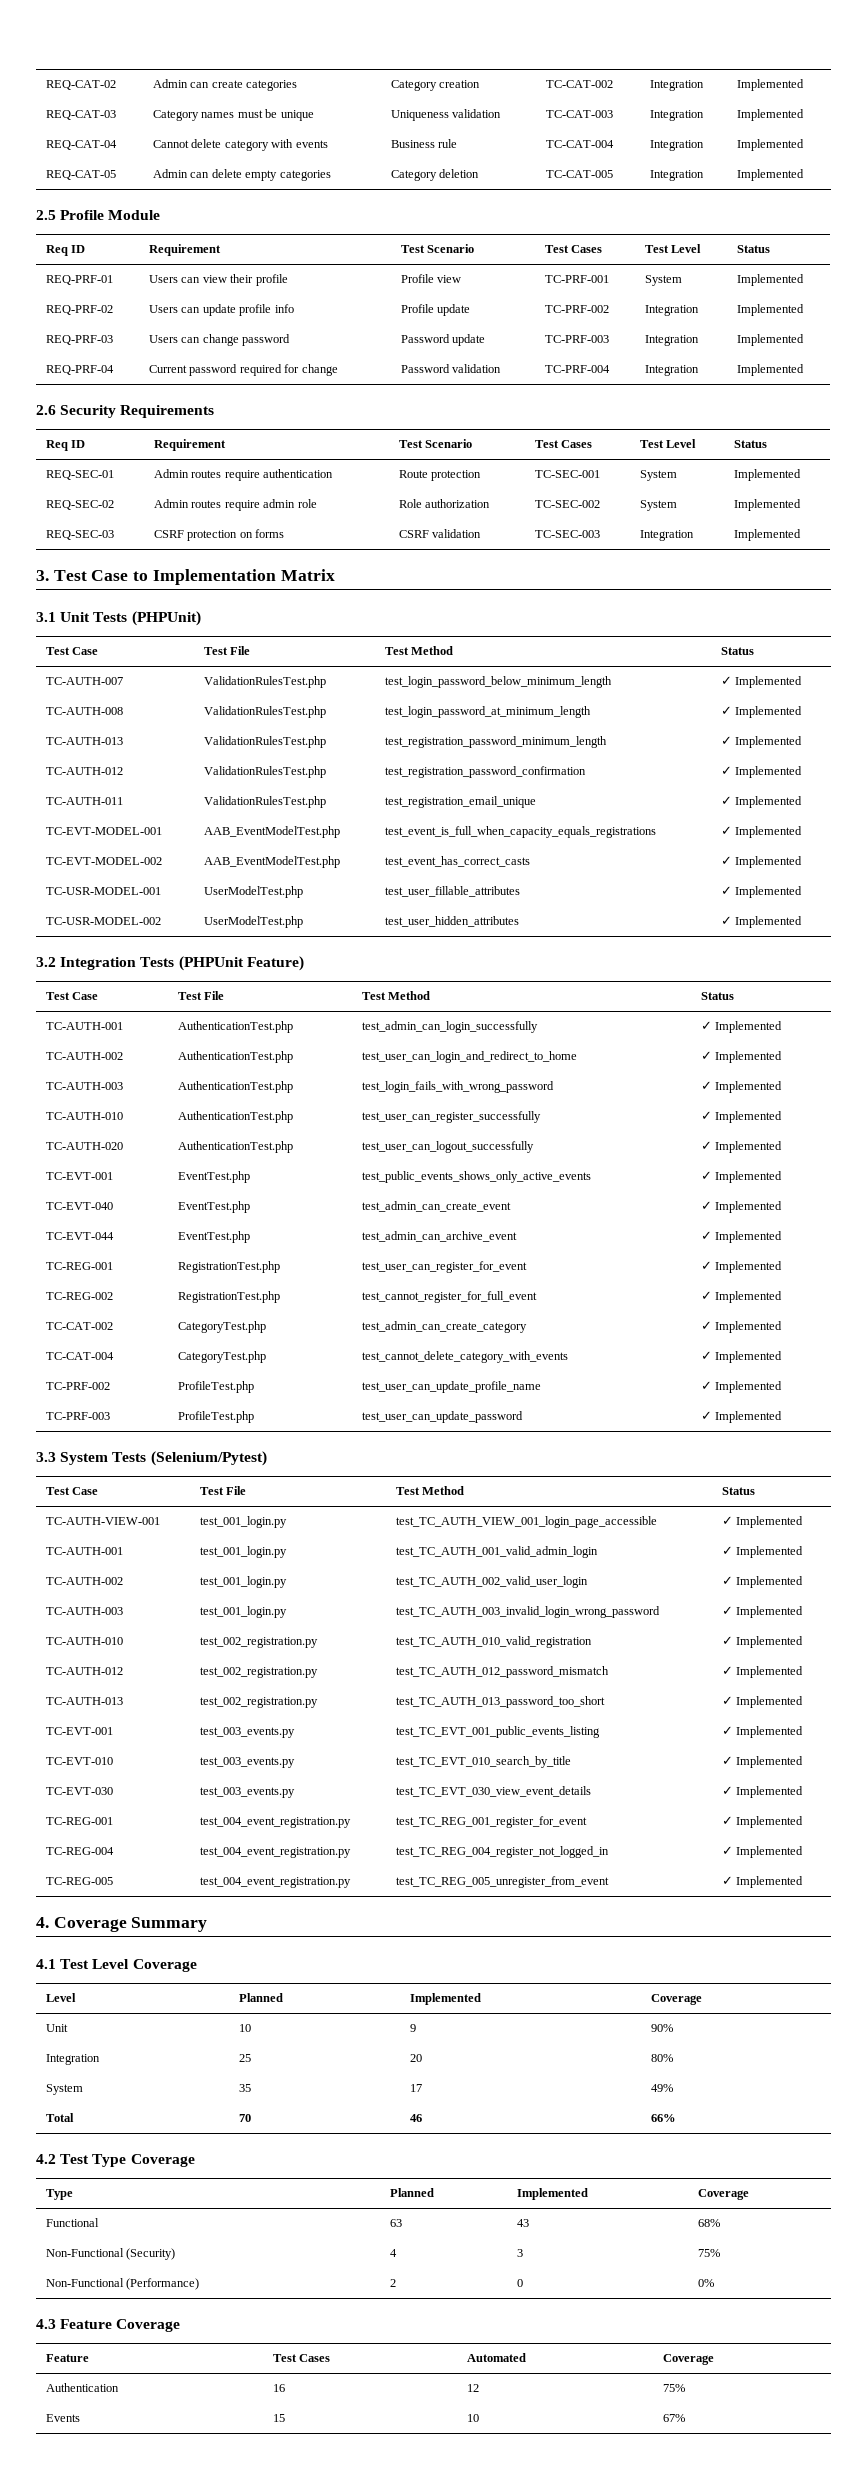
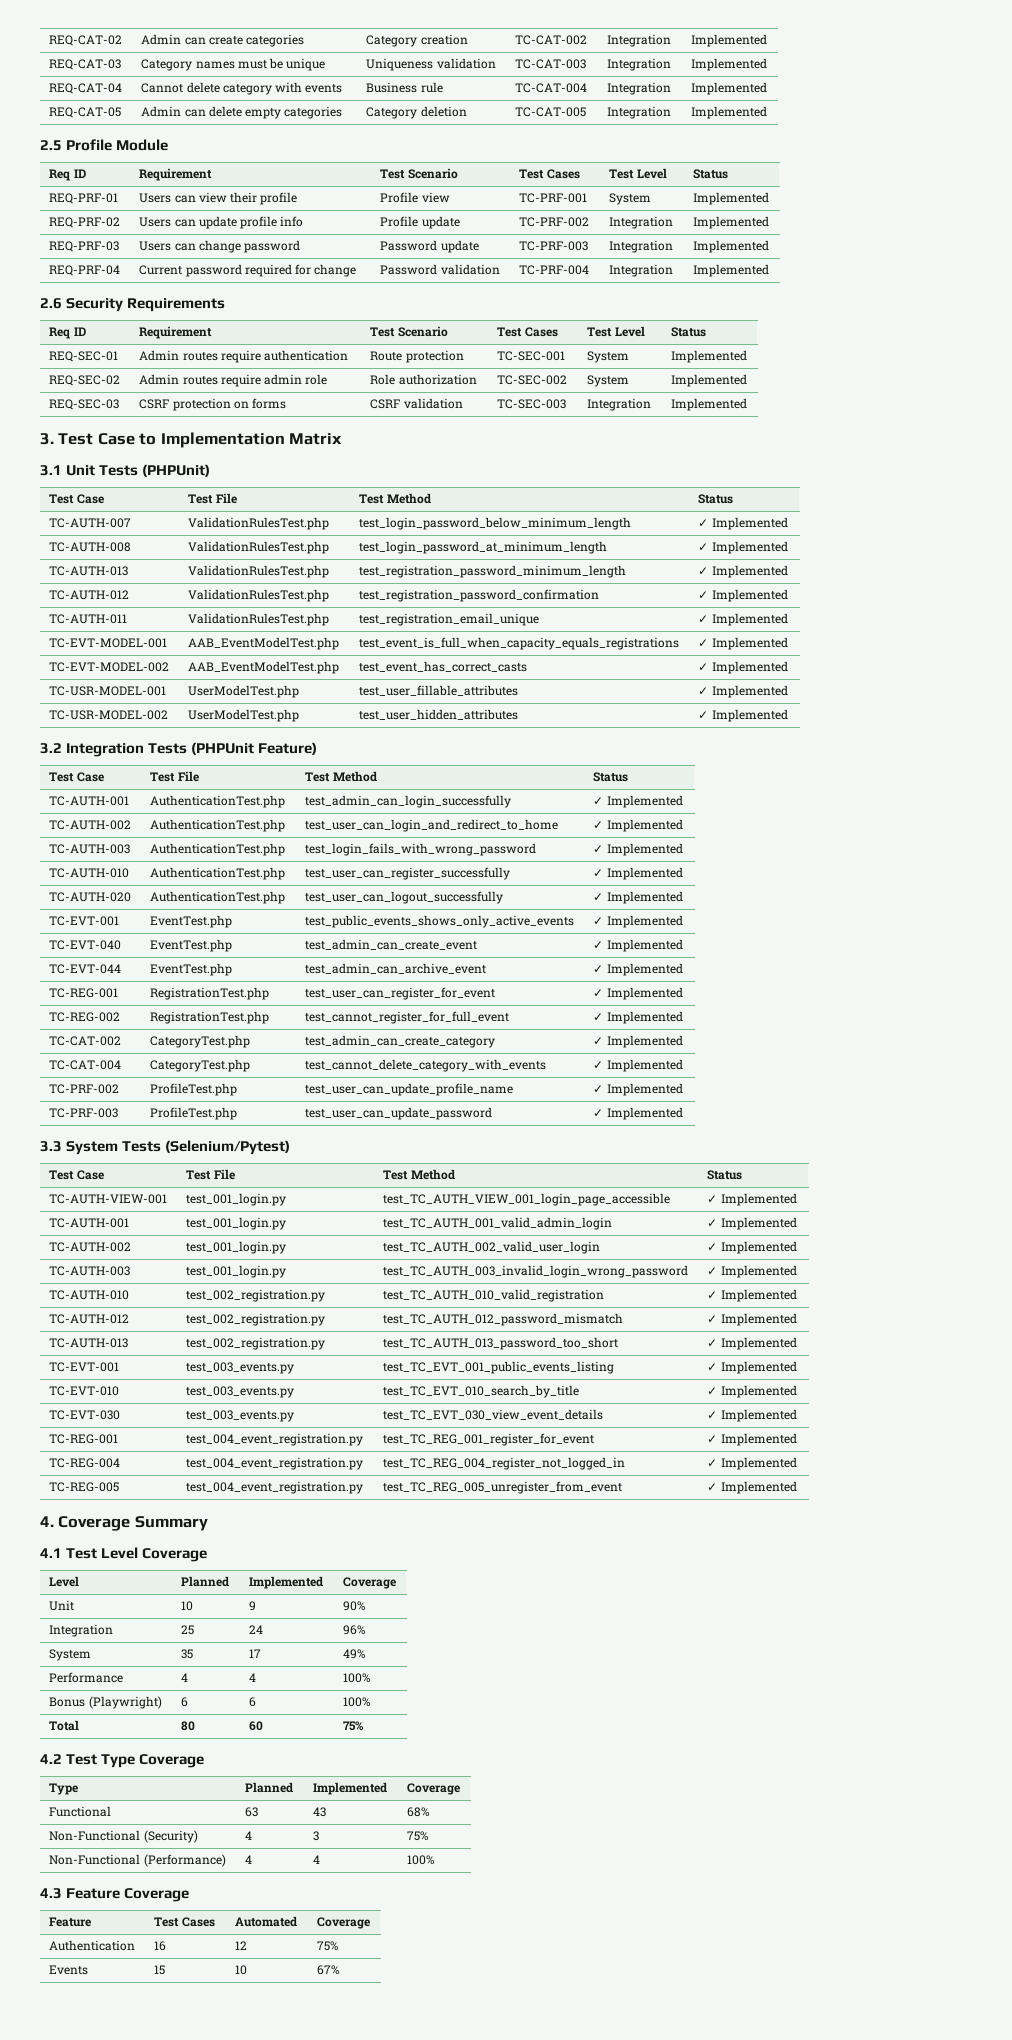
- Integration | 25 | 20 | 80%
+ Integration | 25 | 24 | 96%
- Total | 70 | 46 | 66%
+ Performance | 4 | 4 | 100%
+ Bonus (Playwright) | 6 | 6 | 100%
+ Total | 80 | 60 | 75%
- Non-Functional (Performance) | 2 | 0 | 0%
+ Non-Functional (Performance) | 4 | 4 | 100%

